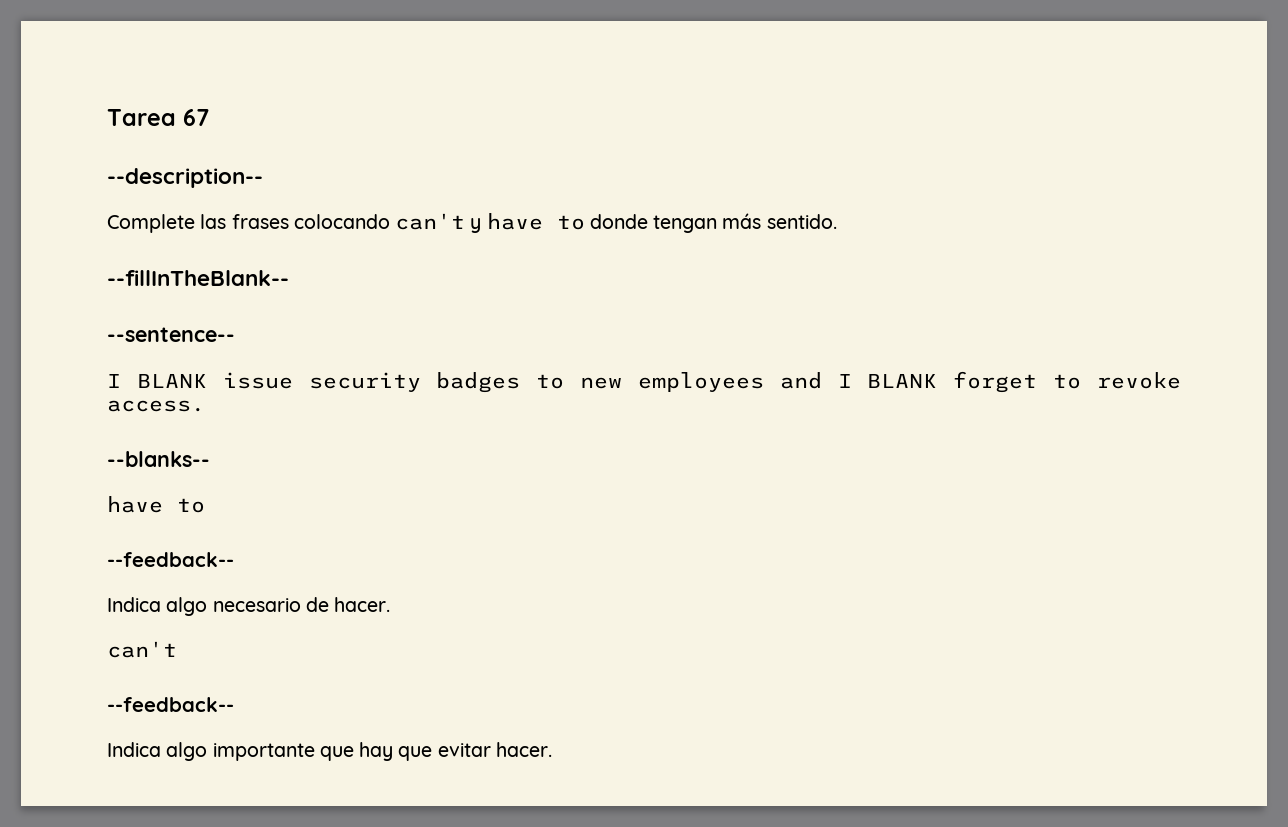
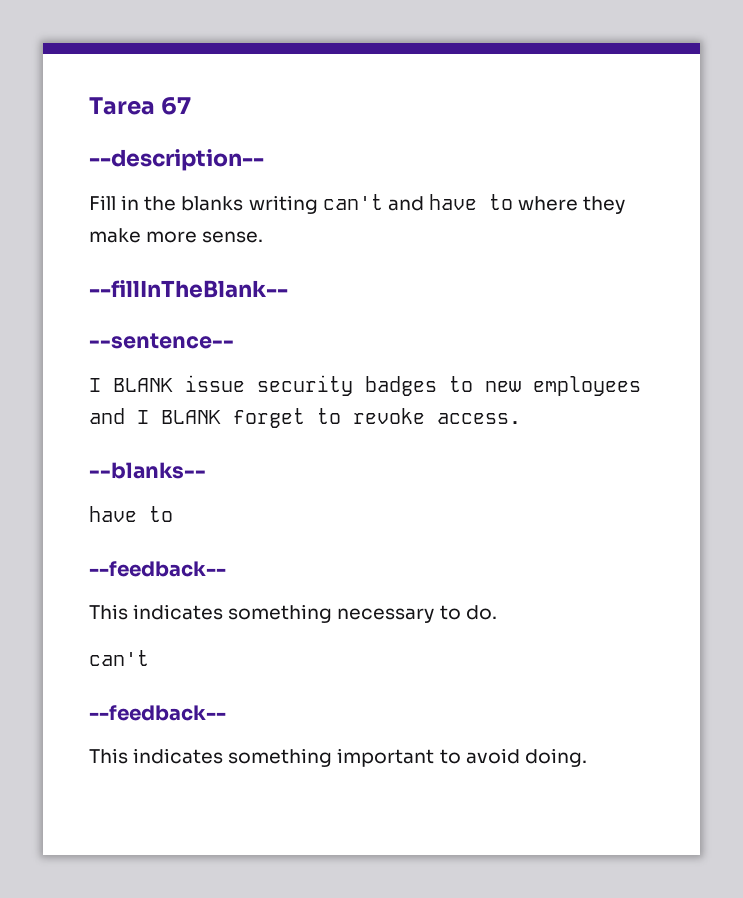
- Complete las frases colocando can't y have to donde tengan más sentido.
+ Fill in the blanks writing can't and have to where they make more sense.
- Indica algo necesario de hacer.
+ This indicates something necessary to do.
  can't
  --feedback--
- Indica algo importante que hay que evitar hacer.
+ This indicates something important to avoid doing.

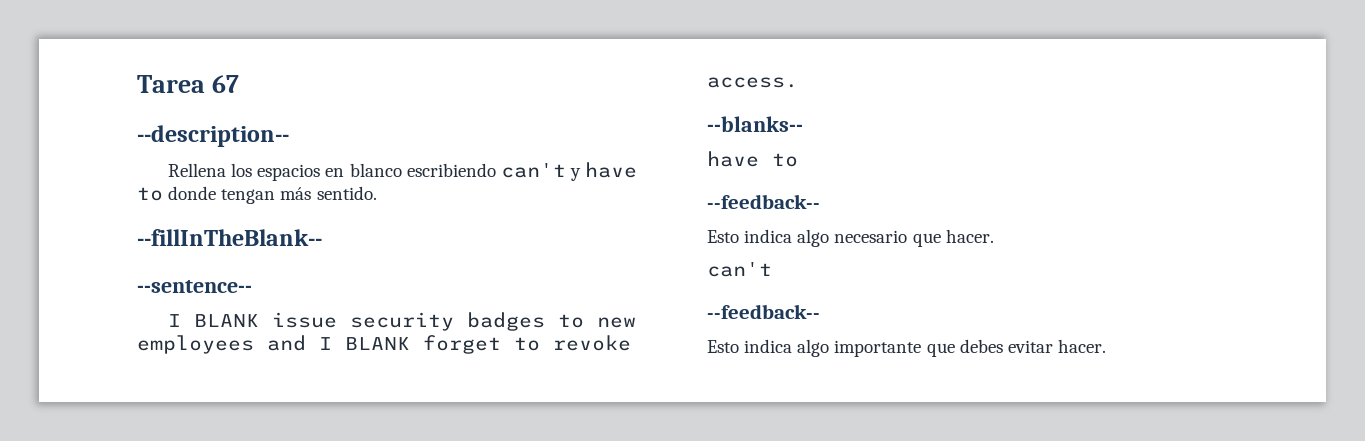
- Fill in the blanks writing can't and have to where they make more sense.
+ Rellena los espacios en blanco escribiendo can't y have to donde tengan más sentido.
- This indicates something necessary to do.
+ Esto indica algo necesario que hacer.
  can't
  --feedback--
- This indicates something important to avoid doing.
+ Esto indica algo importante que debes evitar hacer.

